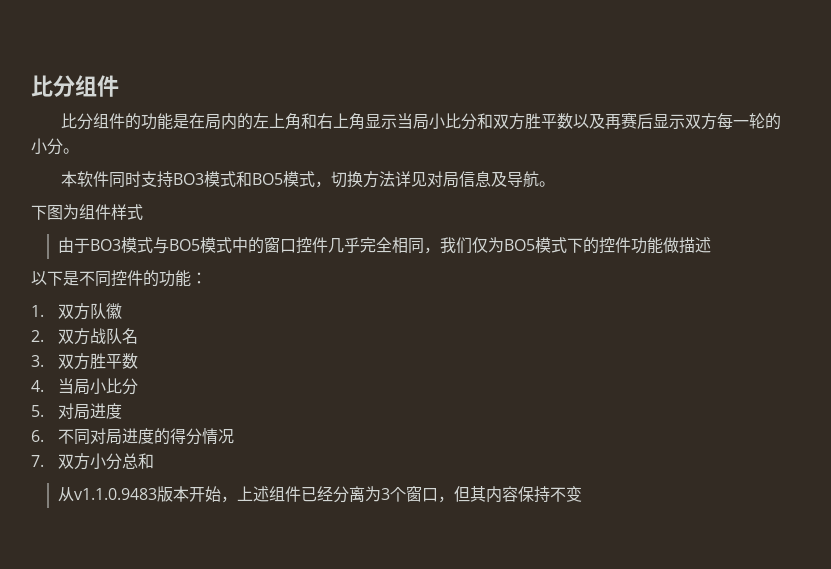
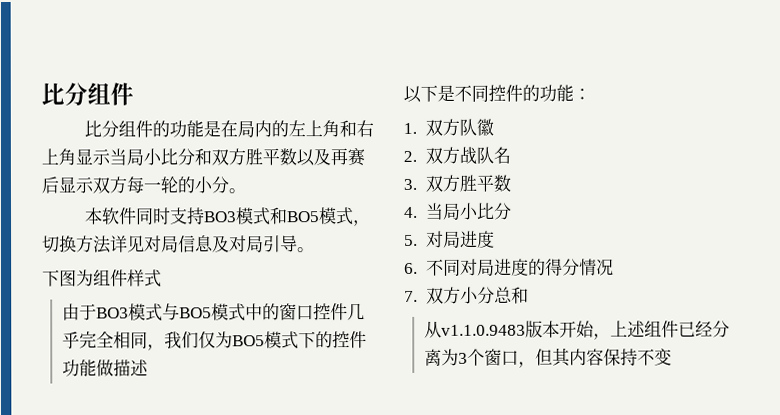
- 本软件同时支持BO3模式和BO5模式，切换方法详见对局信息及导航。
+ 本软件同时支持BO3模式和BO5模式，切换方法详见对局信息及对局引导。

